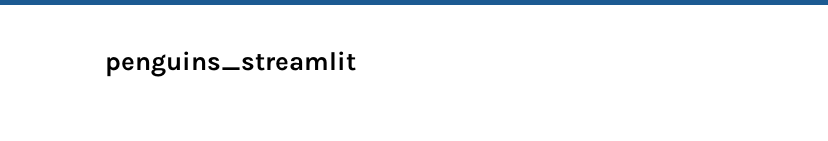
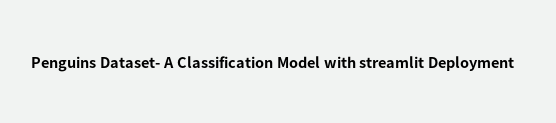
- penguins_streamlit
+ Penguins Dataset- A Classification Model with streamlit Deployment

